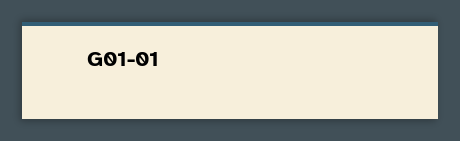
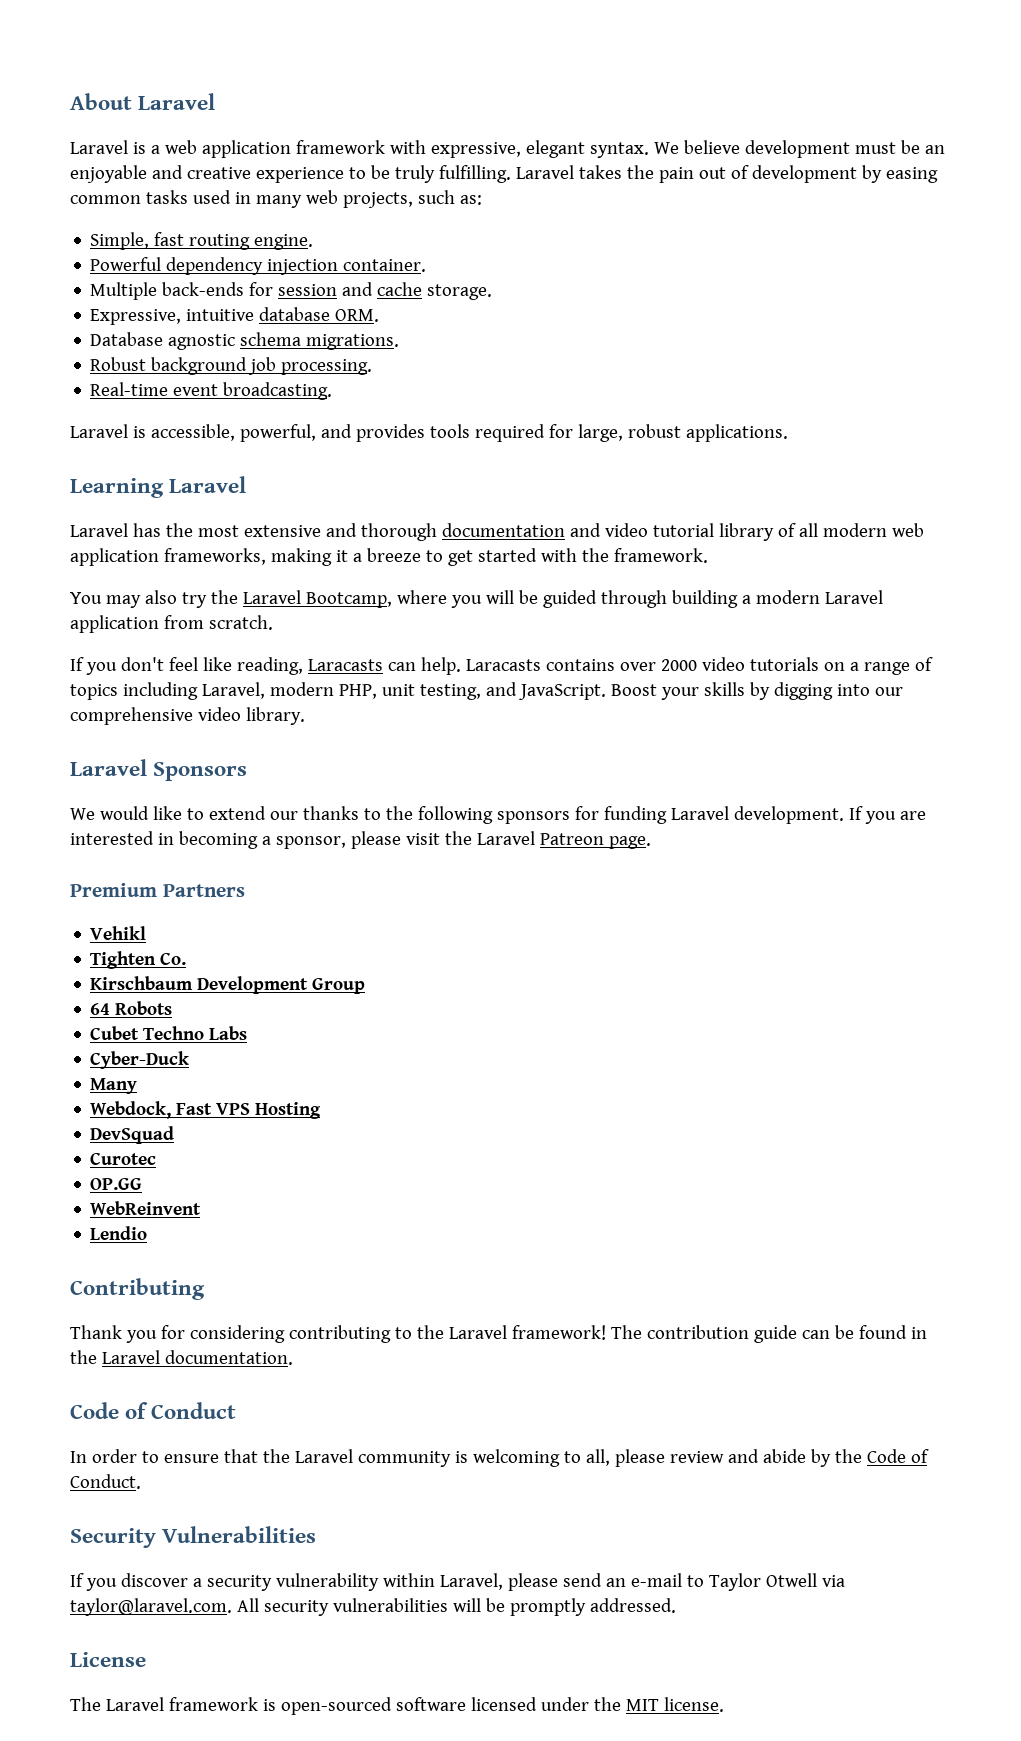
- G01-01
+ About Laravel
+ Laravel is a web application framework with expressive, elegant syntax. We believe development must be an enjoyable and creative experience to be truly fulfilling. Laravel takes the pain out of development by easing common tasks used in many web projects, such as:
+ Simple, fast routing engine.
+ Powerful dependency injection container.
+ Multiple back-ends for session and cache storage.
+ Expressive, intuitive database ORM.
+ Database agnostic schema migrations.
+ Robust background job processing.
+ Real-time event broadcasting.
+ Laravel is accessible, powerful, and provides tools required for large, robust applications.
+ Learning Laravel
+ Laravel has the most extensive and thorough documentation and video tutorial library of all modern web application frameworks, making it a breeze to get started with the framework.
+ You may also try the Laravel Bootcamp, where you will be guided through building a modern Laravel application from scratch.
+ If you don't feel like reading, Laracasts can help. Laracasts contains over 2000 video tutorials on a range of topics including Laravel, modern PHP, unit testing, and JavaScript. Boost your skills by digging into our comprehensive video library.
+ Laravel Sponsors
+ We would like to extend our thanks to the following sponsors for funding Laravel development. If you are interested in becoming a sponsor, please visit the Laravel Patreon page.
+ Premium Partners
+ Vehikl
+ Tighten Co.
+ Kirschbaum Development Group
+ 64 Robots
+ Cubet Techno Labs
+ Cyber-Duck
+ Many
+ Webdock, Fast VPS Hosting
+ DevSquad
+ Curotec
+ OP.GG
+ WebReinvent
+ Lendio
+ Contributing
+ Thank you for considering contributing to the Laravel framework! The contribution guide can be found in the Laravel documentation.
+ Code of Conduct
+ In order to ensure that the Laravel community is welcoming to all, please review and abide by the Code of Conduct.
+ Security Vulnerabilities
+ If you discover a security vulnerability within Laravel, please send an e-mail to Taylor Otwell via taylor@laravel.com. All security vulnerabilities will be promptly addressed.
+ License
+ The Laravel framework is open-sourced software licensed under the MIT license.

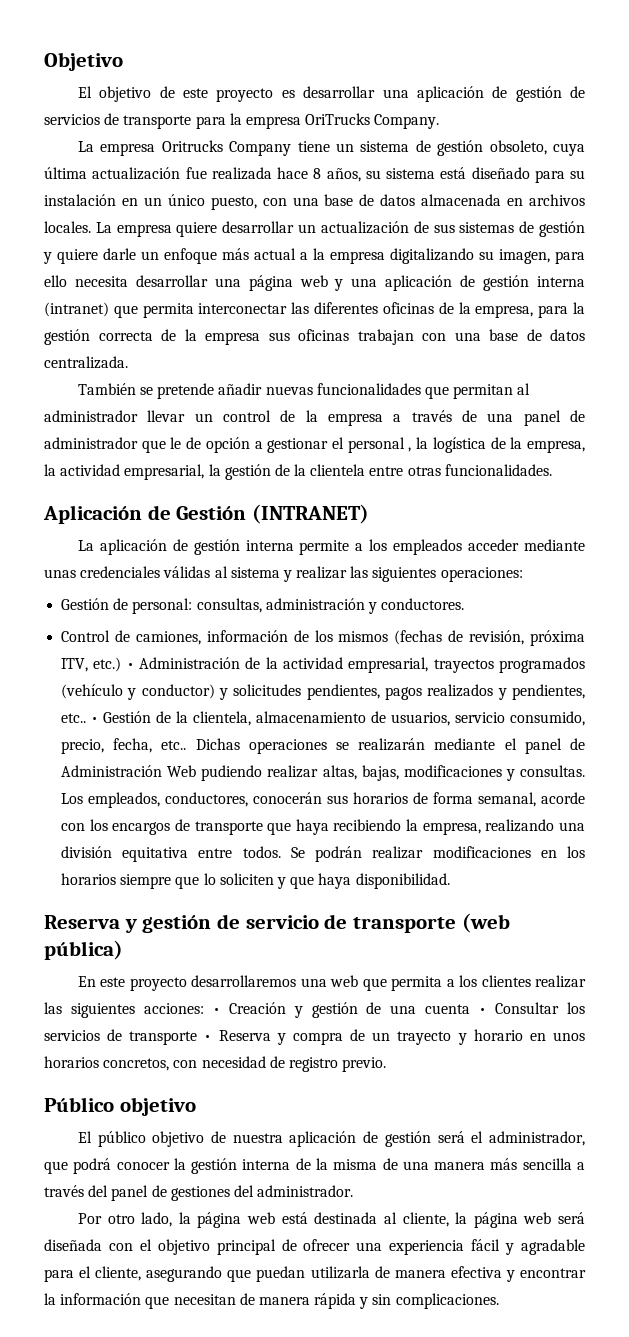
- About Laravel
- Laravel is a web application framework with expressive, elegant syntax. We believe development must be an enjoyable and creative experience to be truly fulfilling. Laravel takes the pain out of development by easing common tasks used in many web projects, such as:
- Simple, fast routing engine.
- Powerful dependency injection container.
- Multiple back-ends for session and cache storage.
- Expressive, intuitive database ORM.
- Database agnostic schema migrations.
- Robust background job processing.
- Real-time event broadcasting.
- Laravel is accessible, powerful, and provides tools required for large, robust applications.
- Learning Laravel
- Laravel has the most extensive and thorough documentation and video tutorial library of all modern web application frameworks, making it a breeze to get started with the framework.
- You may also try the Laravel Bootcamp, where you will be guided through building a modern Laravel application from scratch.
- If you don't feel like reading, Laracasts can help. Laracasts contains over 2000 video tutorials on a range of topics including Laravel, modern PHP, unit testing, and JavaScript. Boost your skills by digging into our comprehensive video library.
- Laravel Sponsors
- We would like to extend our thanks to the following sponsors for funding Laravel development. If you are interested in becoming a sponsor, please visit the Laravel Patreon page.
- Premium Partners
- Vehikl
- Tighten Co.
- Kirschbaum Development Group
- 64 Robots
- Cubet Techno Labs
- Cyber-Duck
- Many
- Webdock, Fast VPS Hosting
- DevSquad
- Curotec
- OP.GG
- WebReinvent
- Lendio
- Contributing
- Thank you for considering contributing to the Laravel framework! The contribution guide can be found in the Laravel documentation.
- Code of Conduct
- In order to ensure that the Laravel community is welcoming to all, please review and abide by the Code of Conduct.
- Security Vulnerabilities
- If you discover a security vulnerability within Laravel, please send an e-mail to Taylor Otwell via taylor@laravel.com. All security vulnerabilities will be promptly addressed.
- License
- The Laravel framework is open-sourced software licensed under the MIT license.
+ Objetivo
+ El objetivo de este proyecto es desarrollar una aplicación de gestión de servicios de transporte para la empresa OriTrucks Company.
+ La empresa Oritrucks Company tiene un sistema de gestión obsoleto, cuya última actualización fue realizada hace 8 años, su sistema está diseñado para su instalación en un único puesto, con una base de datos almacenada en archivos locales. La empresa quiere desarrollar un actualización de sus sistemas de gestión y quiere darle un enfoque más actual a la empresa digitalizando su imagen, para ello necesita desarrollar una página web y una aplicación de gestión interna (intranet) que permita interconectar las diferentes oficinas de la empresa, para la gestión correcta de la empresa sus oficinas trabajan con una base de datos centralizada.
+ También se pretende añadir nuevas funcionalidades que permitan al administrador llevar un control de la empresa a través de una panel de administrador que le de opción a gestionar el personal , la logística de la empresa, la actividad empresarial, la gestión de la clientela entre otras funcionalidades.
+ Aplicación de Gestión (INTRANET)
+ La aplicación de gestión interna permite a los empleados acceder mediante unas credenciales válidas al sistema y realizar las siguientes operaciones:
+ Gestión de personal: consultas, administración y conductores.
+ Control de camiones, información de los mismos (fechas de revisión, próxima ITV, etc.) • Administración de la actividad empresarial, trayectos programados (vehículo y conductor) y solicitudes pendientes, pagos realizados y pendientes, etc.. • Gestión de la clientela, almacenamiento de usuarios, servicio consumido, precio, fecha, etc.. Dichas operaciones se realizarán mediante el panel de Administración Web pudiendo realizar altas, bajas, modificaciones y consultas. Los empleados, conductores, conocerán sus horarios de forma semanal, acorde con los encargos de transporte que haya recibiendo la empresa, realizando una división equitativa entre todos. Se podrán realizar modificaciones en los horarios siempre que lo soliciten y que haya disponibilidad.
+ Reserva y gestión de servicio de transporte (web pública)
+ En este proyecto desarrollaremos una web que permita a los clientes realizar las siguientes acciones: • Creación y gestión de una cuenta • Consultar los servicios de transporte • Reserva y compra de un trayecto y horario en unos horarios concretos, con necesidad de registro previo.
+ Público objetivo
+ El público objetivo de nuestra aplicación de gestión será el administrador, que podrá conocer la gestión interna de la misma de una manera más sencilla a través del panel de gestiones del administrador.
+ Por otro lado, la página web está destinada al cliente, la página web será diseñada con el objetivo principal de ofrecer una experiencia fácil y agradable para el cliente, asegurando que puedan utilizarla de manera efectiva y encontrar la información que necesitan de manera rápida y sin complicaciones.

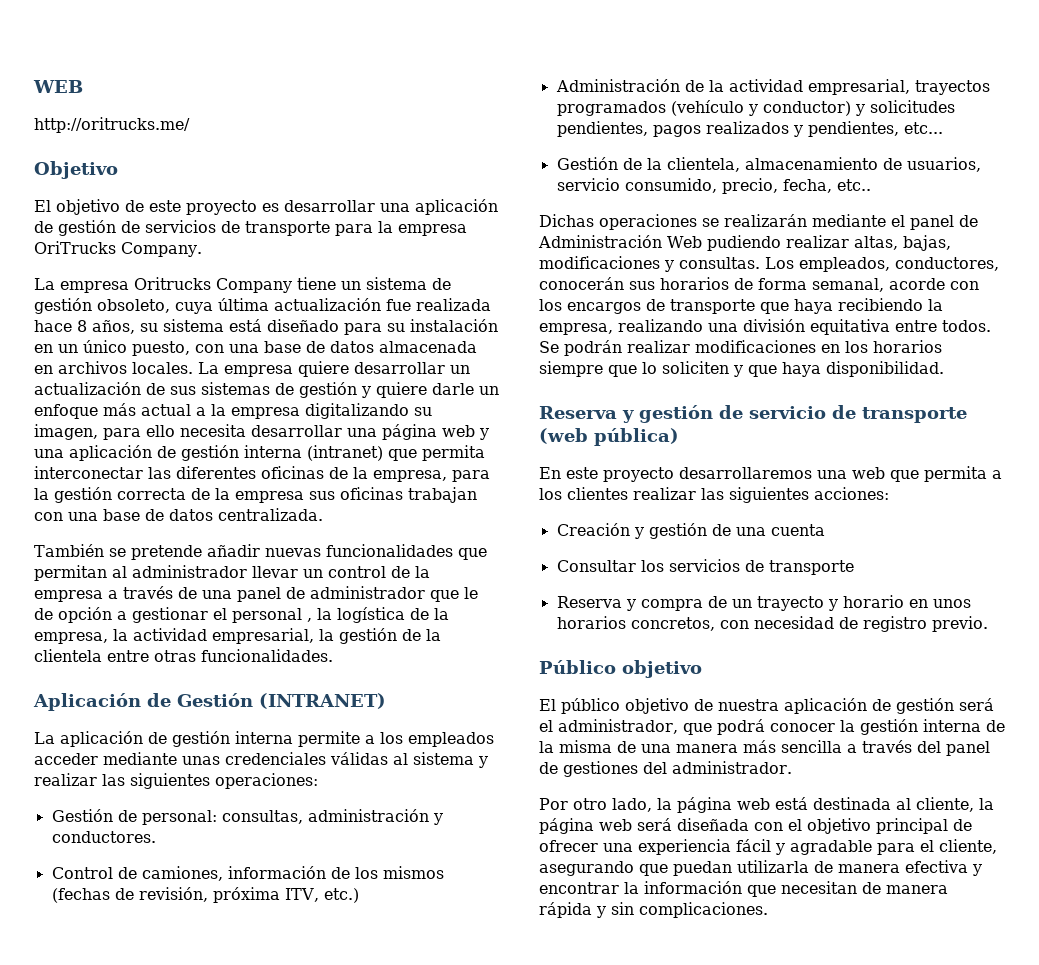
+ WEB
+ http://oritrucks.me/
- Control de camiones, información de los mismos (fechas de revisión, próxima ITV, etc.) • Administración de la actividad empresarial, trayectos programados (vehículo y conductor) y solicitudes pendientes, pagos realizados y pendientes, etc.. • Gestión de la clientela, almacenamiento de usuarios, servicio consumido, precio, fecha, etc.. Dichas operaciones se realizarán mediante el panel de Administración Web pudiendo realizar altas, bajas, modificaciones y consultas.
+ Control de camiones, información de los mismos (fechas de revisión, próxima ITV, etc.)
+ Administración de la actividad empresarial, trayectos programados (vehículo y conductor) y solicitudes pendientes, pagos realizados y pendientes, etc...
+ Gestión de la clientela, almacenamiento de usuarios, servicio consumido, precio, fecha, etc..
+ Dichas operaciones se realizarán mediante el panel de Administración Web pudiendo realizar altas, bajas, modificaciones y consultas.
- En este proyecto desarrollaremos una web que permita a los clientes realizar las siguientes acciones: • Creación y gestión de una cuenta • Consultar los servicios de transporte • Reserva y compra de un trayecto y horario en unos horarios concretos, con necesidad de registro previo.
+ En este proyecto desarrollaremos una web que permita a los clientes realizar las siguientes acciones:
+ Creación y gestión de una cuenta
+ Consultar los servicios de transporte
+ Reserva y compra de un trayecto y horario en unos horarios concretos, con necesidad de registro previo.

